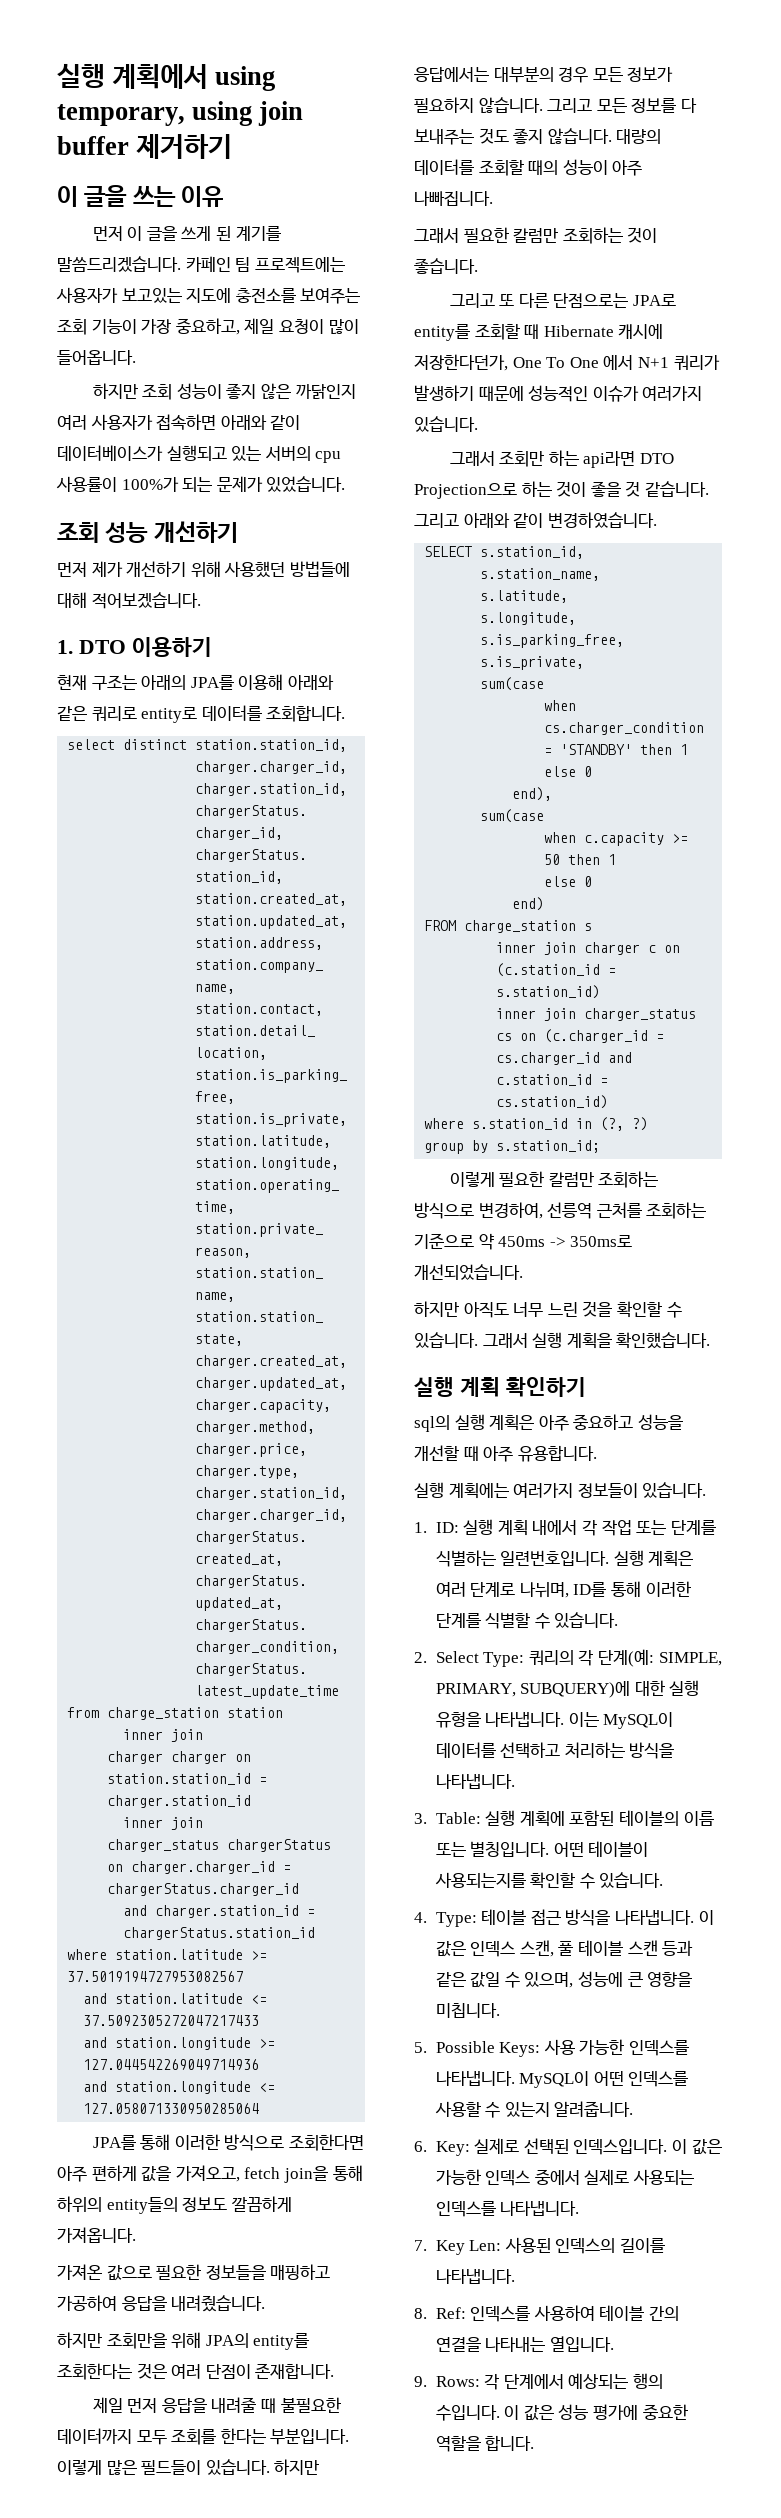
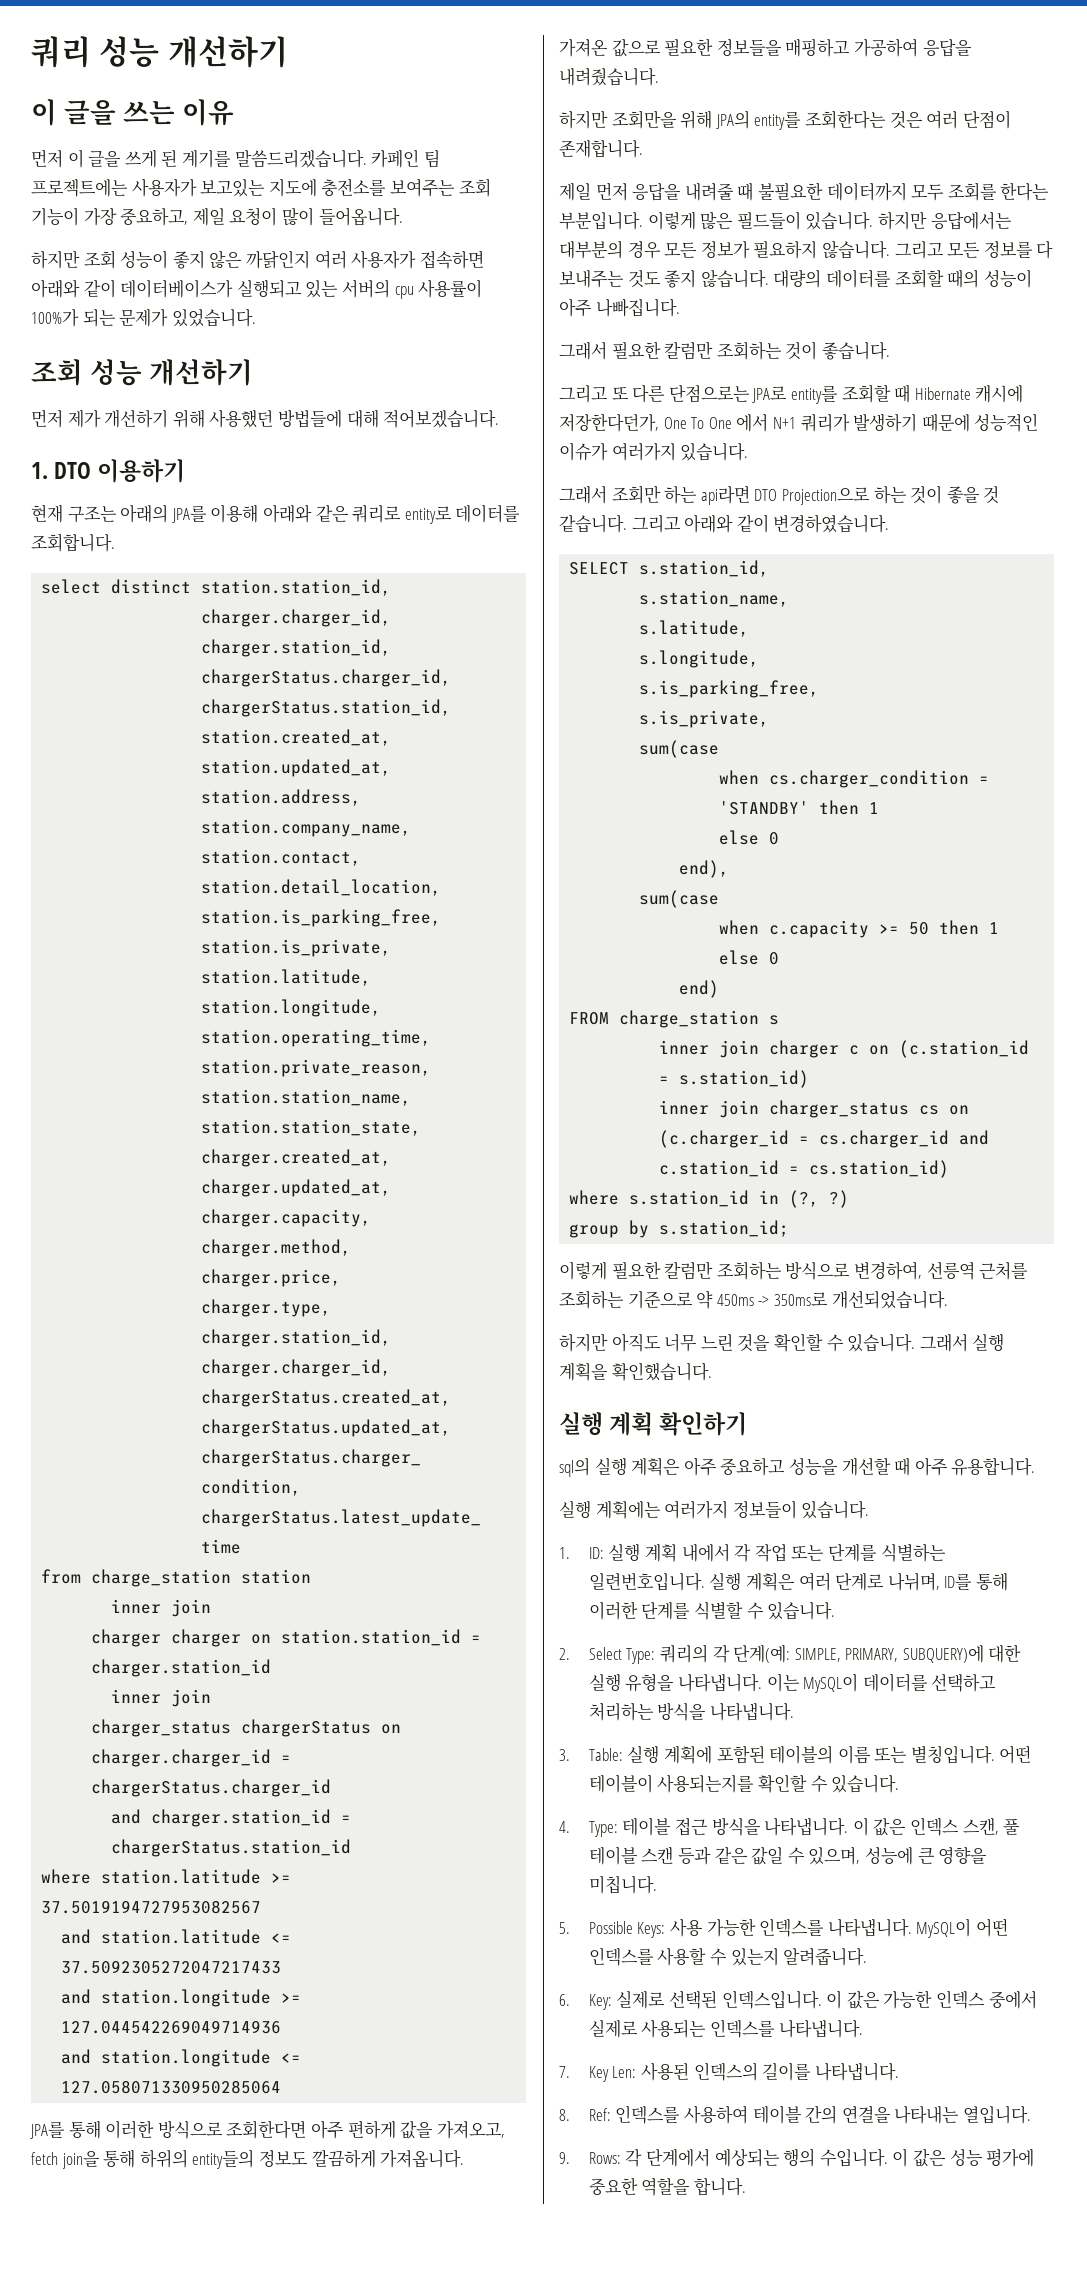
- 실행 계획에서 using temporary, using join buffer 제거하기
+ 쿼리 성능 개선하기

